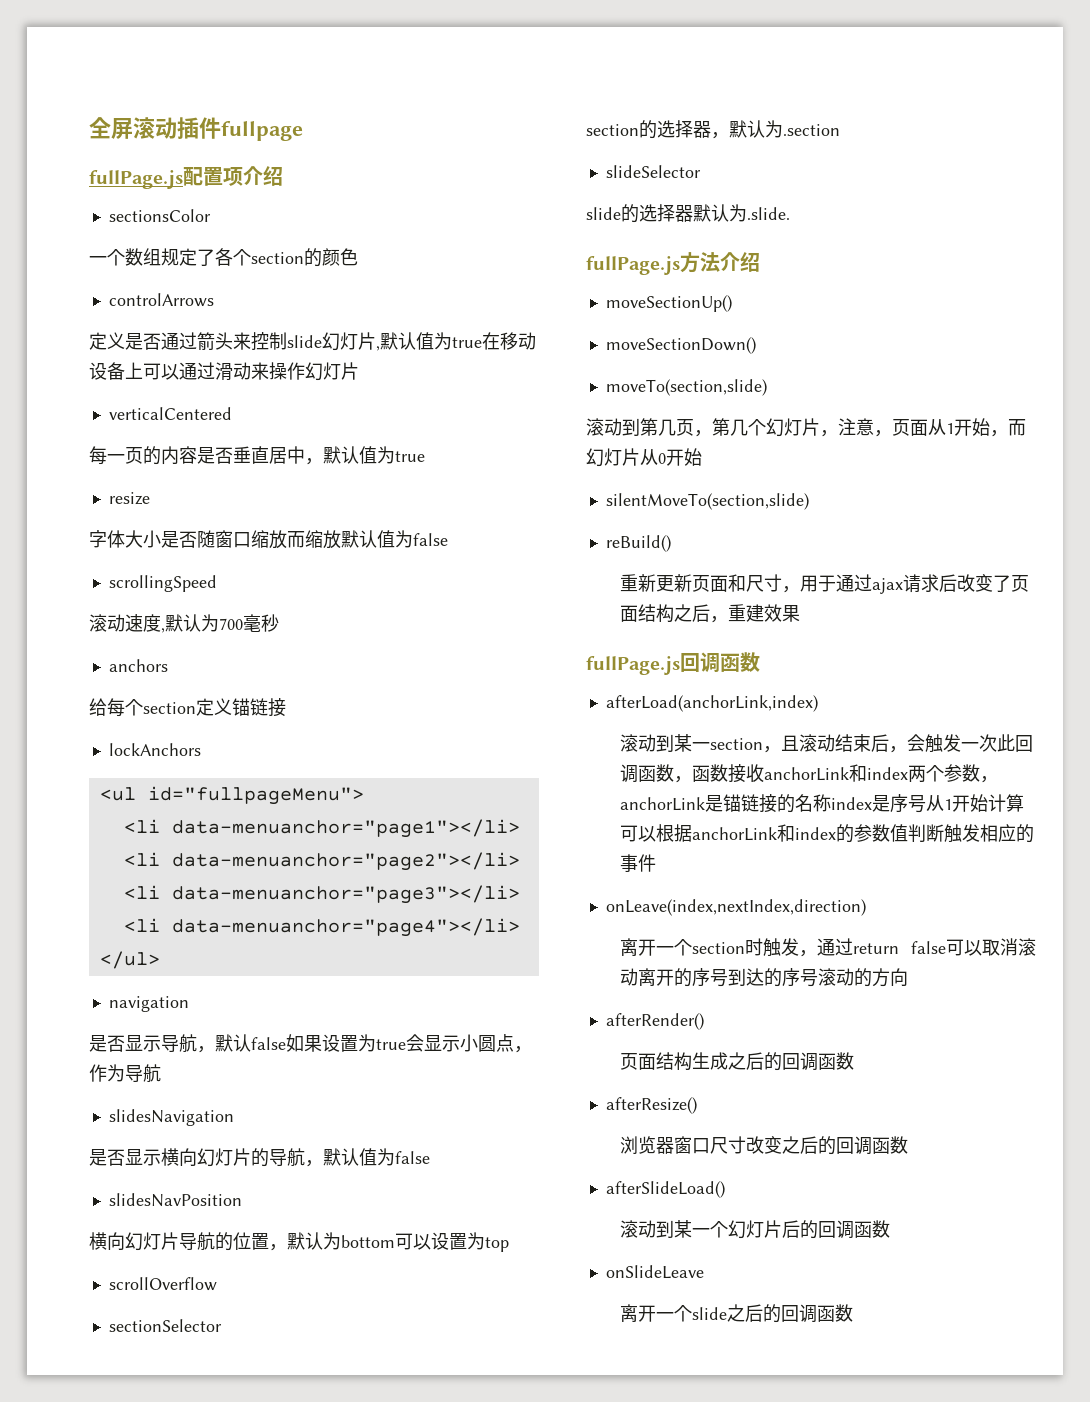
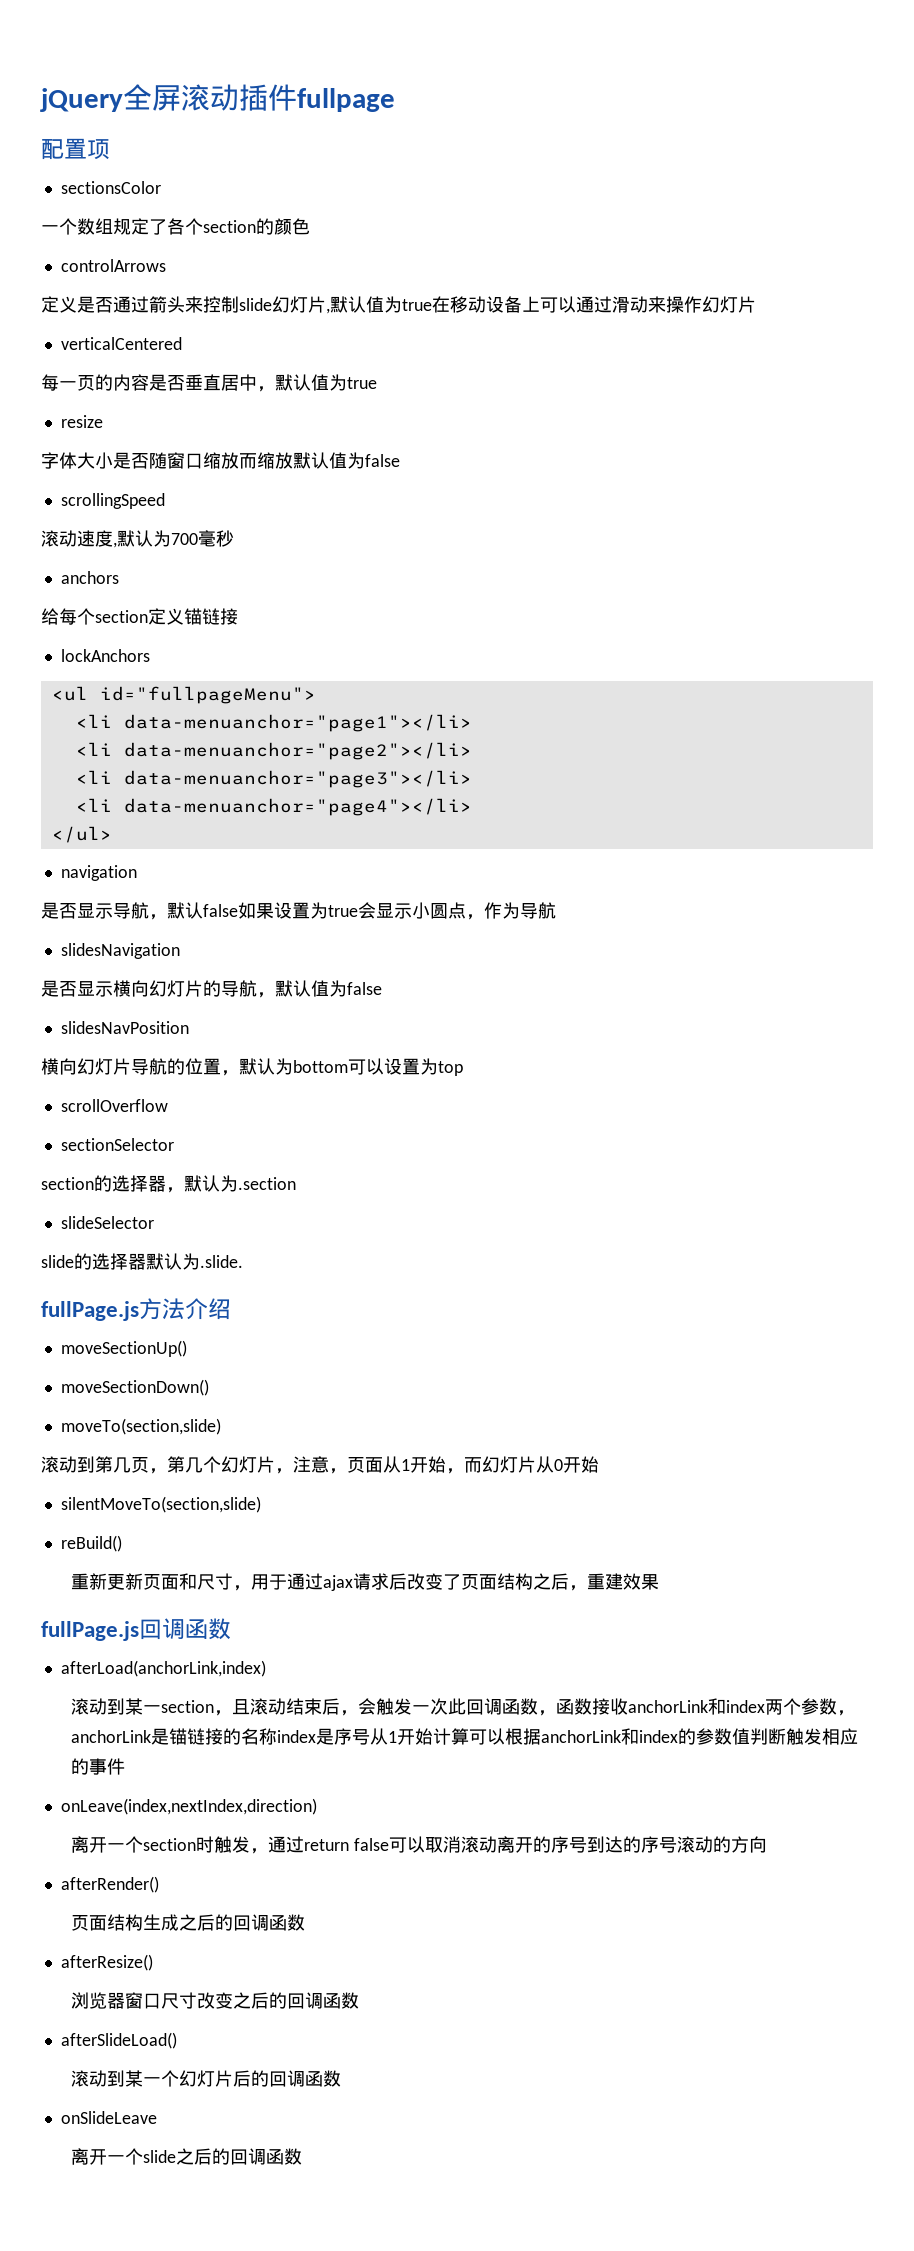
- 全屏滚动插件fullpage
+ jQuery全屏滚动插件fullpage
- fullPage.js配置项介绍
+ 配置项

